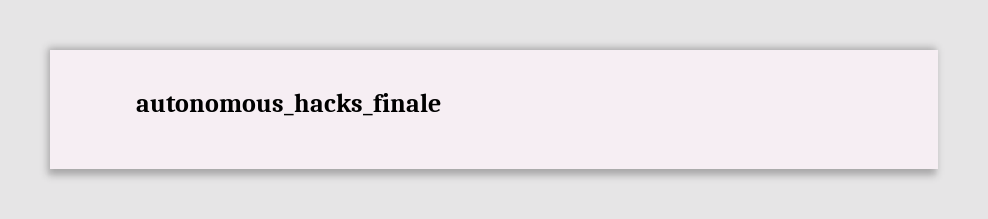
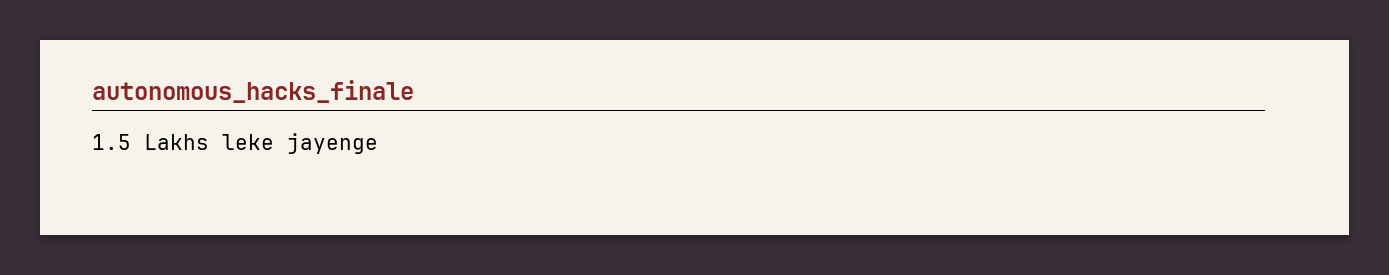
+ 1.5 Lakhs leke jayenge

